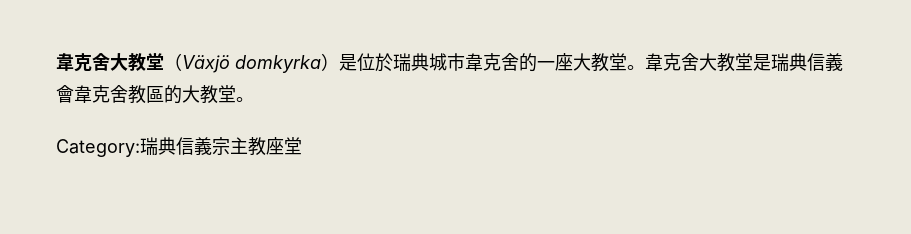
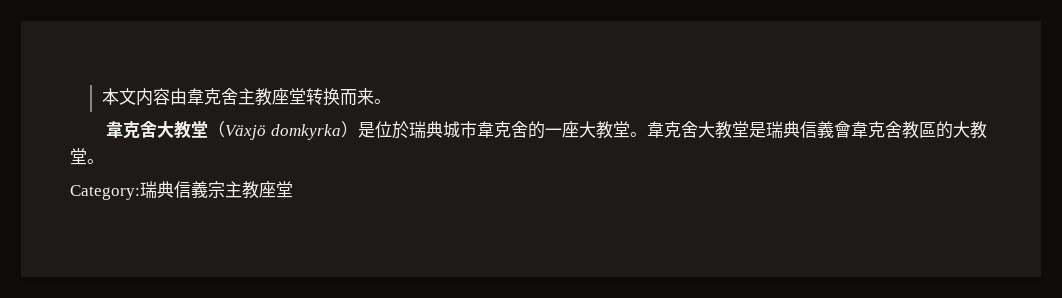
+ 本文内容由韋克舍主教座堂转换而来。

